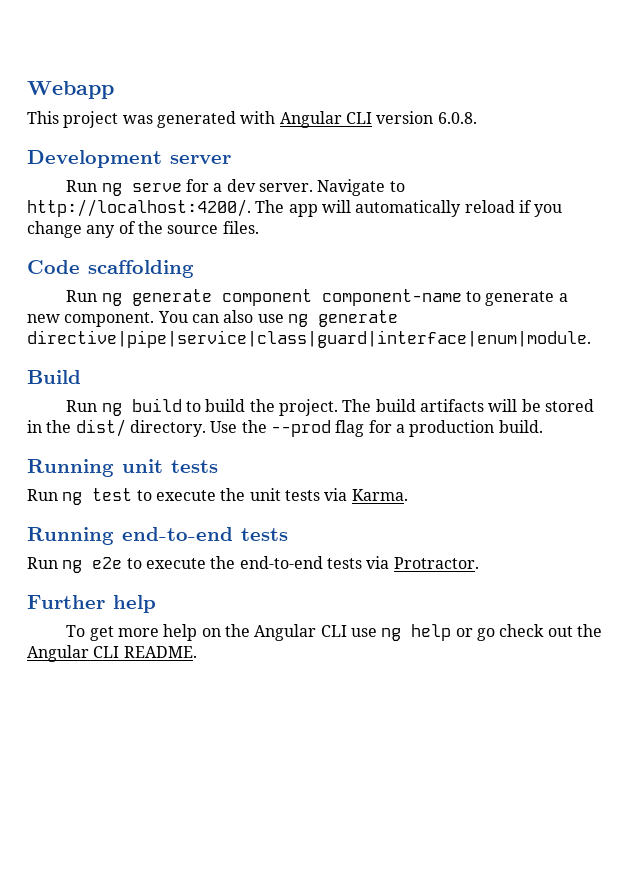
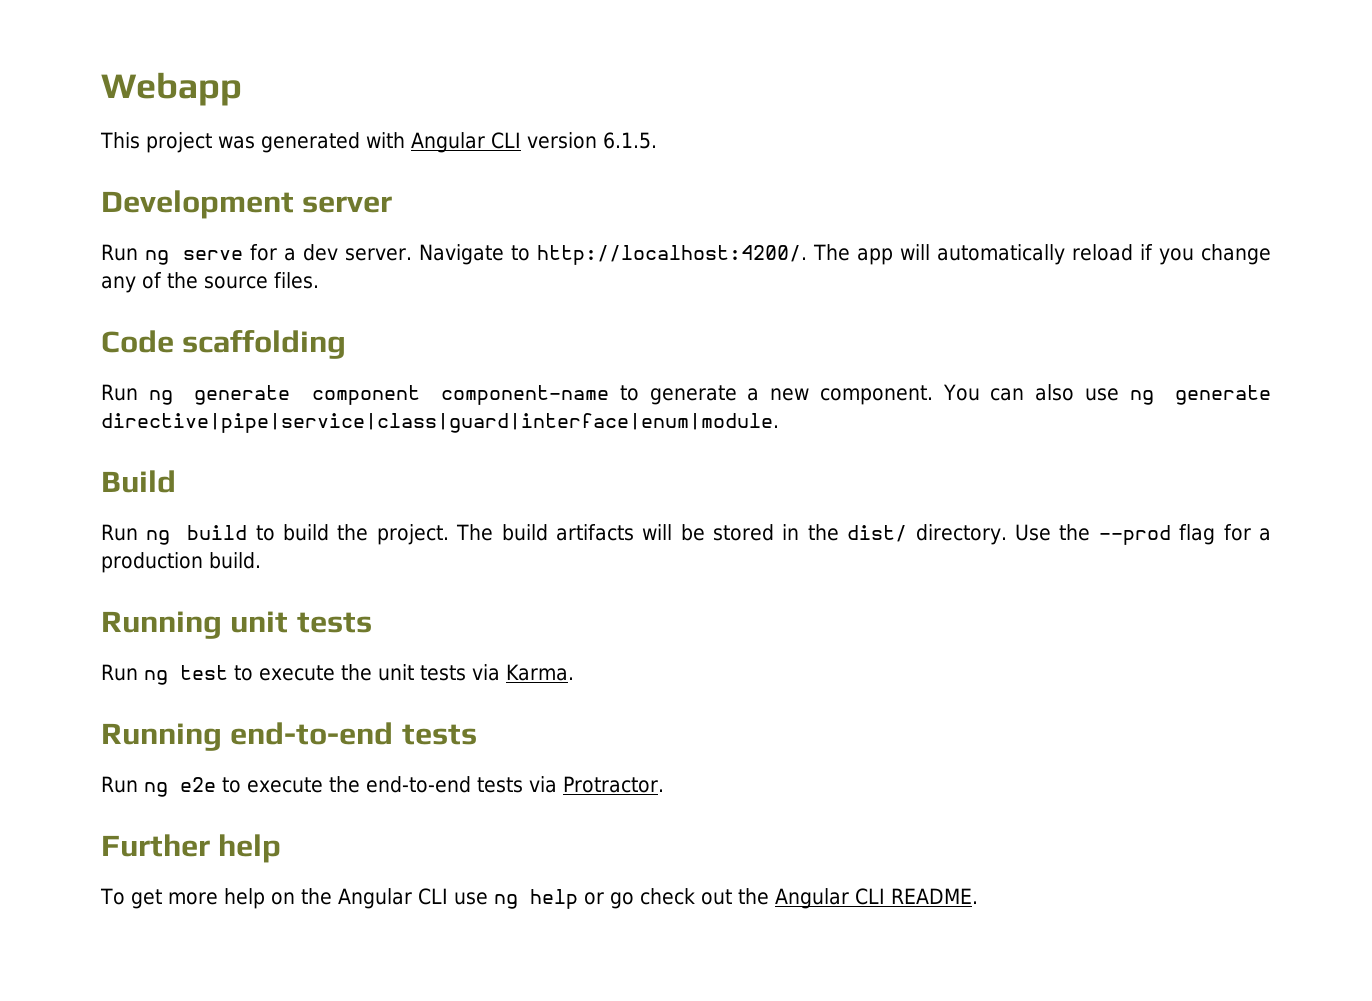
- This project was generated with Angular CLI version 6.0.8.
+ This project was generated with Angular CLI version 6.1.5.

